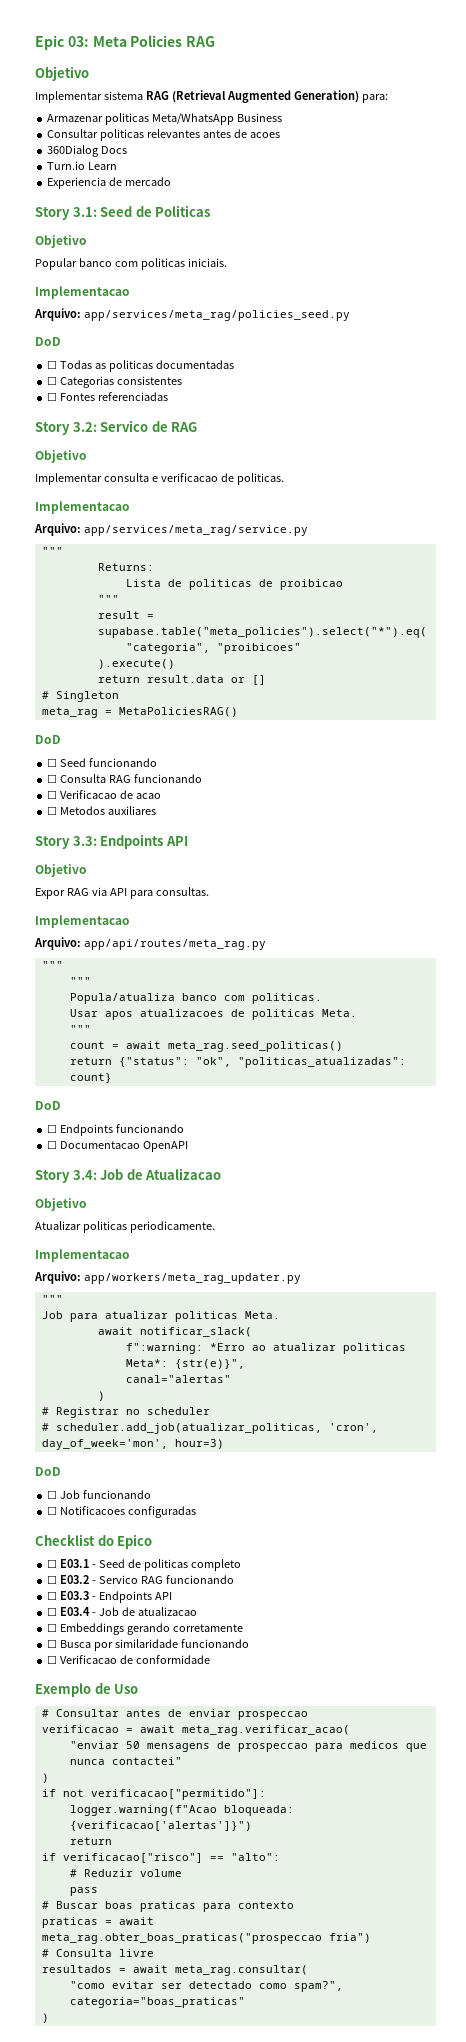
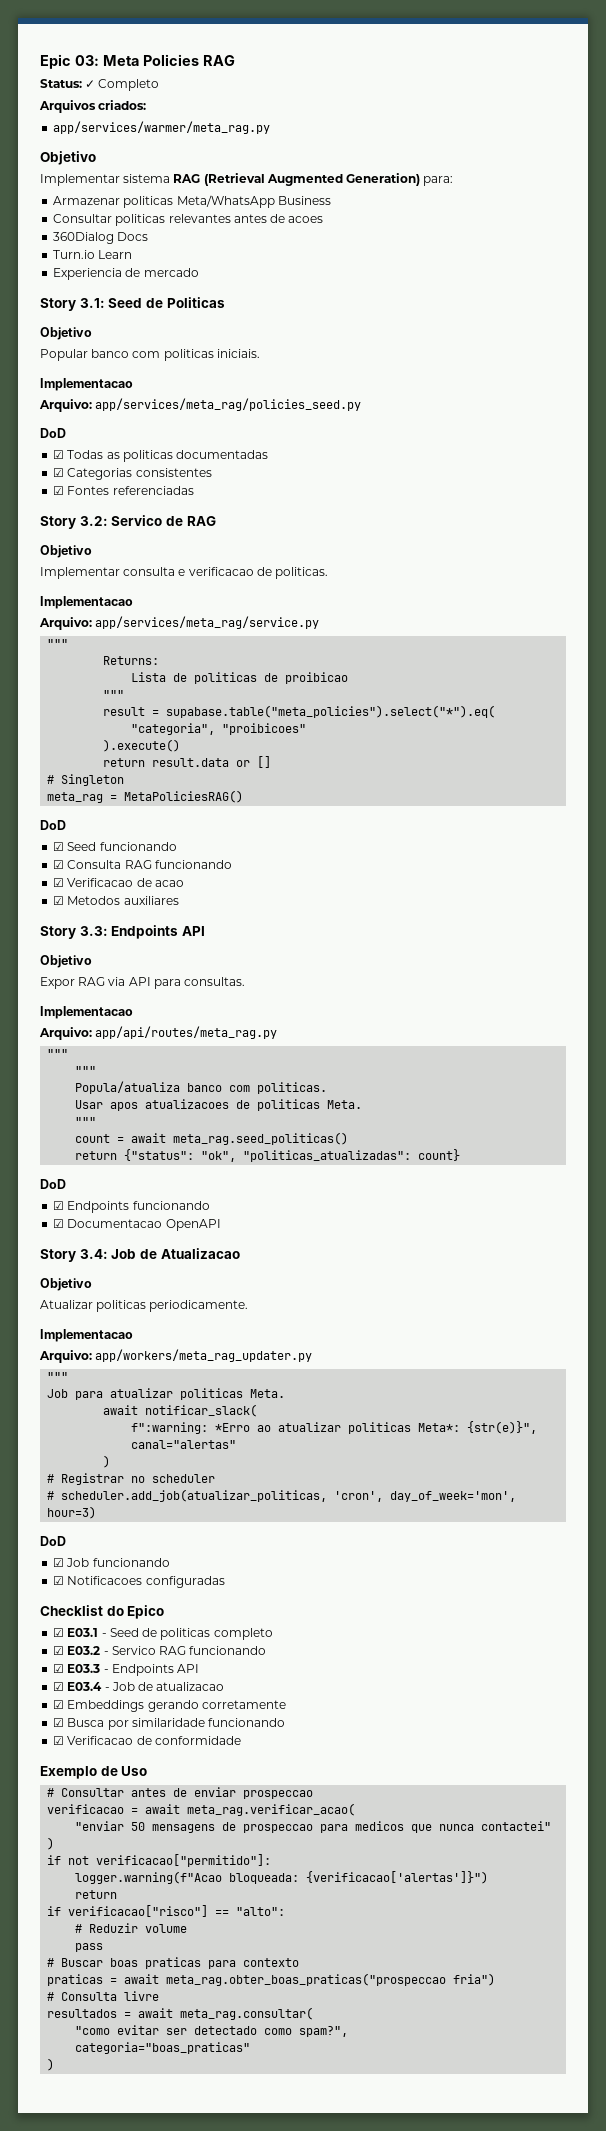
+ Status: ✓ Completo
+ Arquivos criados:
+ app/services/warmer/meta_rag.py
- ☐ Todas as politicas documentadas
+ ☑ Todas as politicas documentadas
- ☐ Categorias consistentes
+ ☑ Categorias consistentes
- ☐ Fontes referenciadas
+ ☑ Fontes referenciadas
- ☐ Seed funcionando
+ ☑ Seed funcionando
- ☐ Consulta RAG funcionando
+ ☑ Consulta RAG funcionando
- ☐ Verificacao de acao
+ ☑ Verificacao de acao
- ☐ Metodos auxiliares
+ ☑ Metodos auxiliares
- ☐ Endpoints funcionando
+ ☑ Endpoints funcionando
- ☐ Documentacao OpenAPI
+ ☑ Documentacao OpenAPI
- ☐ Job funcionando
+ ☑ Job funcionando
- ☐ Notificacoes configuradas
+ ☑ Notificacoes configuradas
- ☐ E03.1 - Seed de politicas completo
+ ☑ E03.1 - Seed de politicas completo
- ☐ E03.2 - Servico RAG funcionando
+ ☑ E03.2 - Servico RAG funcionando
- ☐ E03.3 - Endpoints API
+ ☑ E03.3 - Endpoints API
- ☐ E03.4 - Job de atualizacao
+ ☑ E03.4 - Job de atualizacao
- ☐ Embeddings gerando corretamente
+ ☑ Embeddings gerando corretamente
- ☐ Busca por similaridade funcionando
+ ☑ Busca por similaridade funcionando
- ☐ Verificacao de conformidade
+ ☑ Verificacao de conformidade

